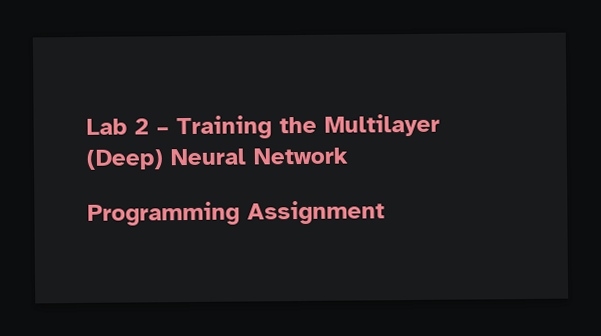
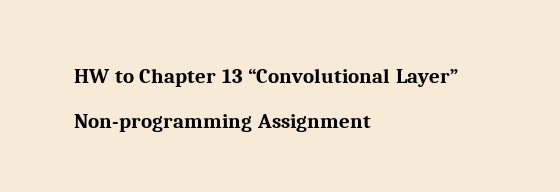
- Lab 2 – Training the Multilayer (Deep) Neural Network
- Programming Assignment
+ HW to Chapter 13 “Convolutional Layer”
+ Non-programming Assignment

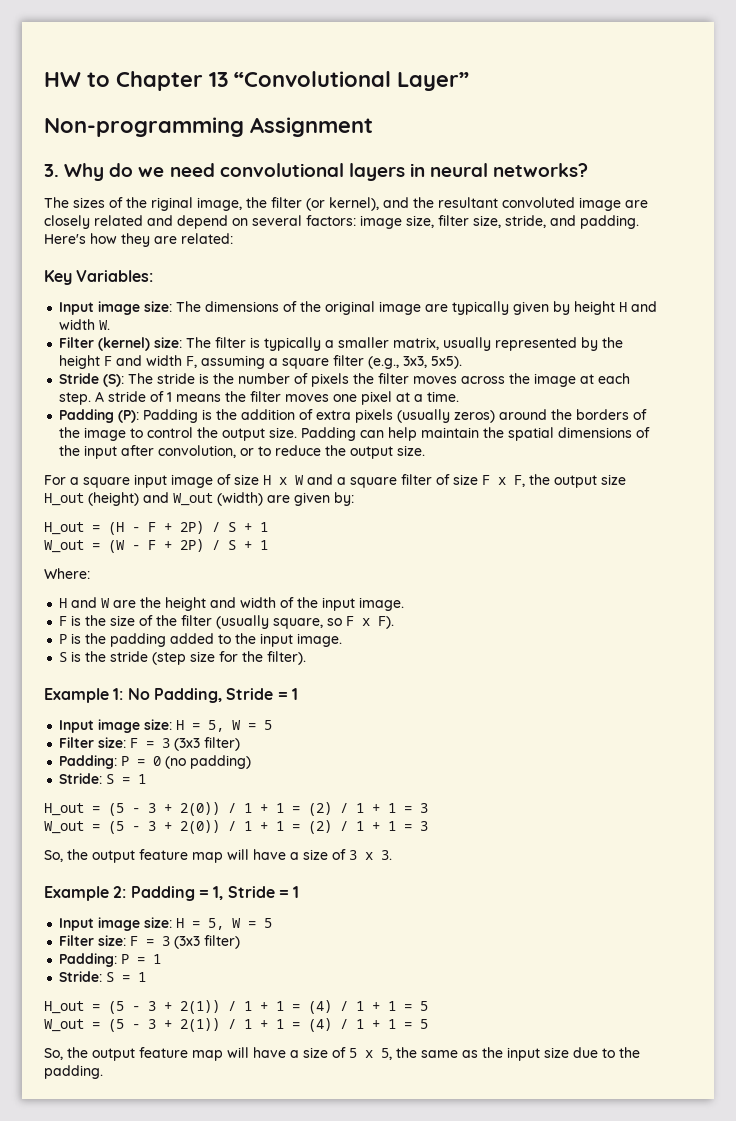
+ 3. Why do we need convolutional layers in neural networks?
+ The sizes of the riginal image, the filter (or kernel), and the resultant convoluted image are closely related and depend on several factors: image size, filter size, stride, and padding. Here's how they are related:
+ Key Variables:
+ Input image size: The dimensions of the original image are typically given by height H and width W.
+ Filter (kernel) size: The filter is typically a smaller matrix, usually represented by the height F and width F, assuming a square filter (e.g., 3x3, 5x5).
+ Stride (S): The stride is the number of pixels the filter moves across the image at each step. A stride of 1 means the filter moves one pixel at a time.
+ Padding (P): Padding is the addition of extra pixels (usually zeros) around the borders of the image to control the output size. Padding can help maintain the spatial dimensions of the input after convolution, or to reduce the output size.
+ For a square input image of size H x W and a square filter of size F x F, the output size H_out (height) and W_out (width) are given by:
+ H_out = (H - F + 2P) / S + 1
+ W_out = (W - F + 2P) / S + 1
+ Where:
+ H and W are the height and width of the input image.
+ F is the size of the filter (usually square, so F x F).
+ P is the padding added to the input image.
+ S is the stride (step size for the filter).
+ Example 1: No Padding, Stride = 1
+ Input image size: H = 5, W = 5
+ Filter size: F = 3 (3x3 filter)
+ Padding: P = 0 (no padding)
+ Stride: S = 1
+ H_out = (5 - 3 + 2(0)) / 1 + 1 = (2) / 1 + 1 = 3
+ W_out = (5 - 3 + 2(0)) / 1 + 1 = (2) / 1 + 1 = 3
+ So, the output feature map will have a size of 3 x 3.
+ Example 2: Padding = 1, Stride = 1
+ Input image size: H = 5, W = 5
+ Filter size: F = 3 (3x3 filter)
+ Padding: P = 1
+ Stride: S = 1
+ H_out = (5 - 3 + 2(1)) / 1 + 1 = (4) / 1 + 1 = 5
+ W_out = (5 - 3 + 2(1)) / 1 + 1 = (4) / 1 + 1 = 5
+ So, the output feature map will have a size of 5 x 5, the same as the input size due to the padding.

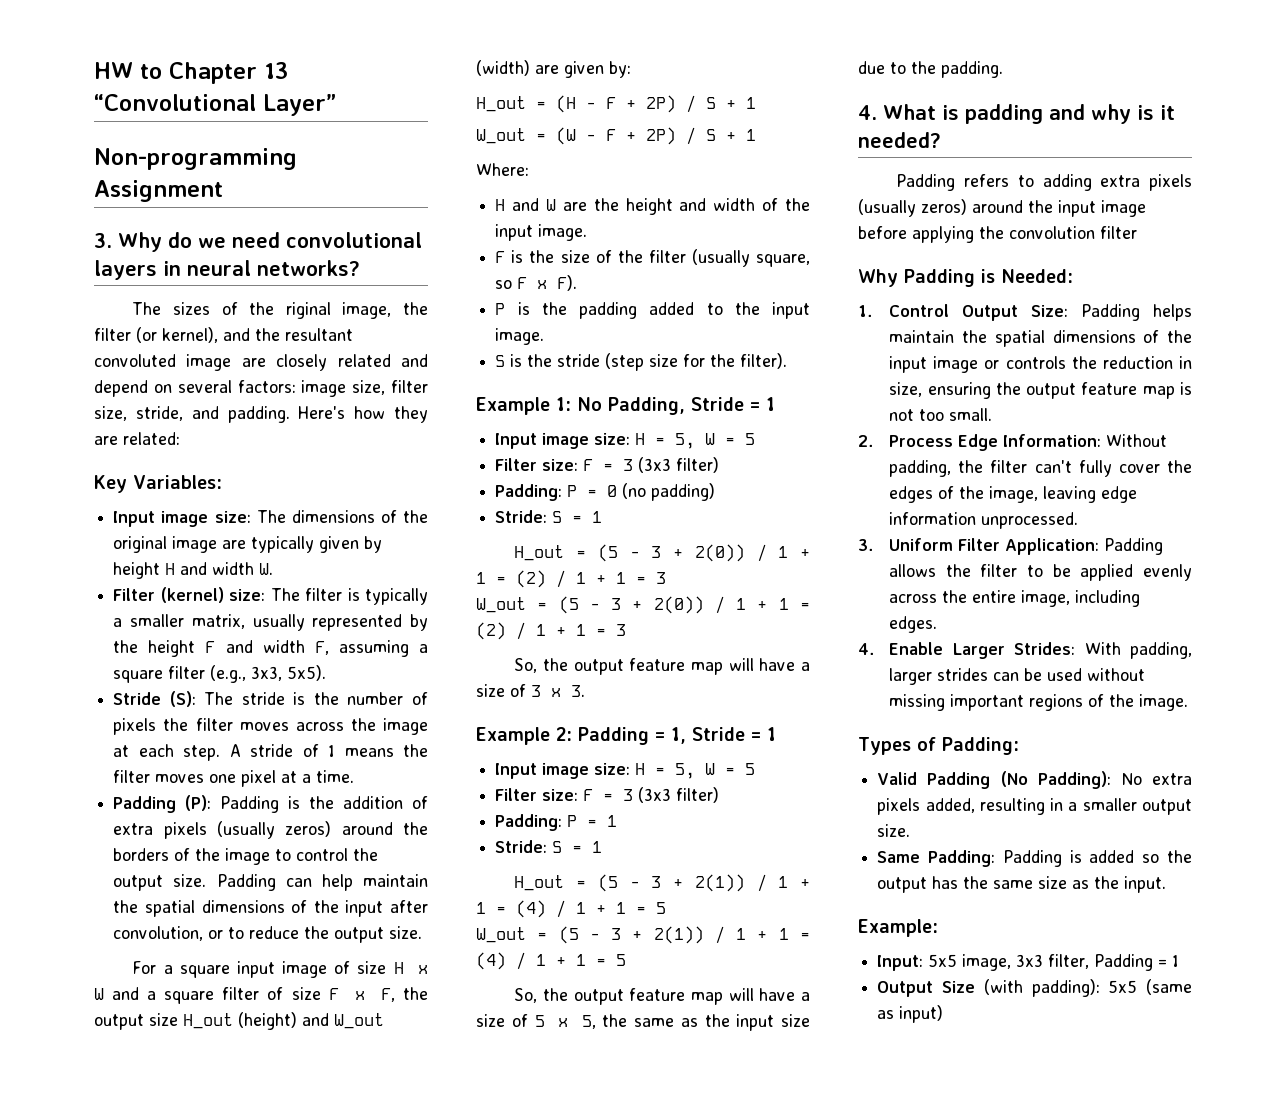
+ 4. What is padding and why is it needed?
+ Padding refers to adding extra pixels (usually zeros) around the input image before applying the convolution filter
+ Why Padding is Needed:
+ 1. Control Output Size: Padding helps maintain the spatial dimensions of the input image or controls the reduction in size, ensuring the output feature map is not too small.
+ 2. Process Edge Information: Without padding, the filter can't fully cover the edges of the image, leaving edge information unprocessed.
+ 3. Uniform Filter Application: Padding allows the filter to be applied evenly across the entire image, including edges.
+ 4. Enable Larger Strides: With padding, larger strides can be used without missing important regions of the image.
+ Types of Padding:
+ Valid Padding (No Padding): No extra pixels added, resulting in a smaller output size.
+ Same Padding: Padding is added so the output has the same size as the input.
+ Example:
+ Input: 5x5 image, 3x3 filter, Padding = 1
+ Output Size (with padding): 5x5 (same as input)

